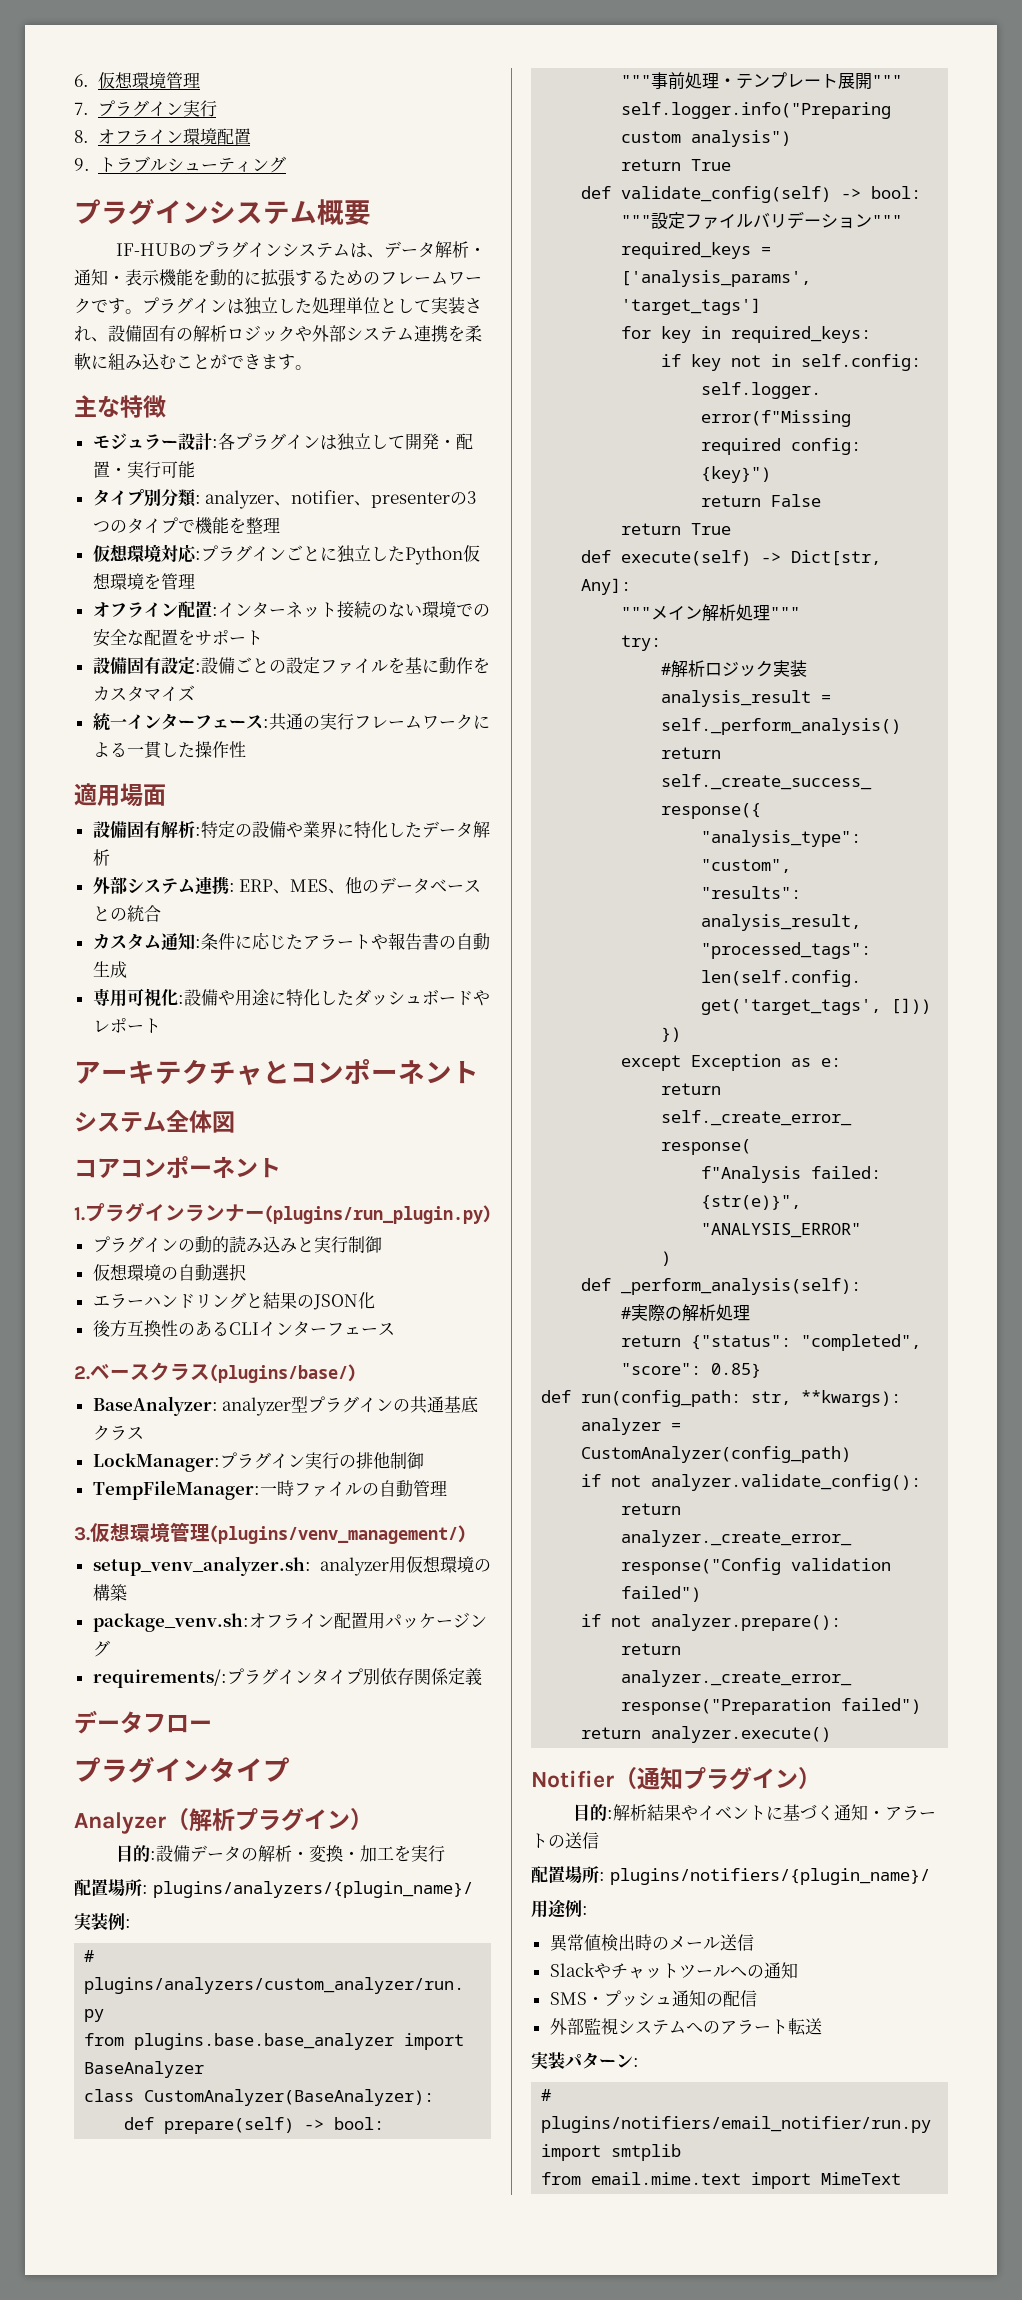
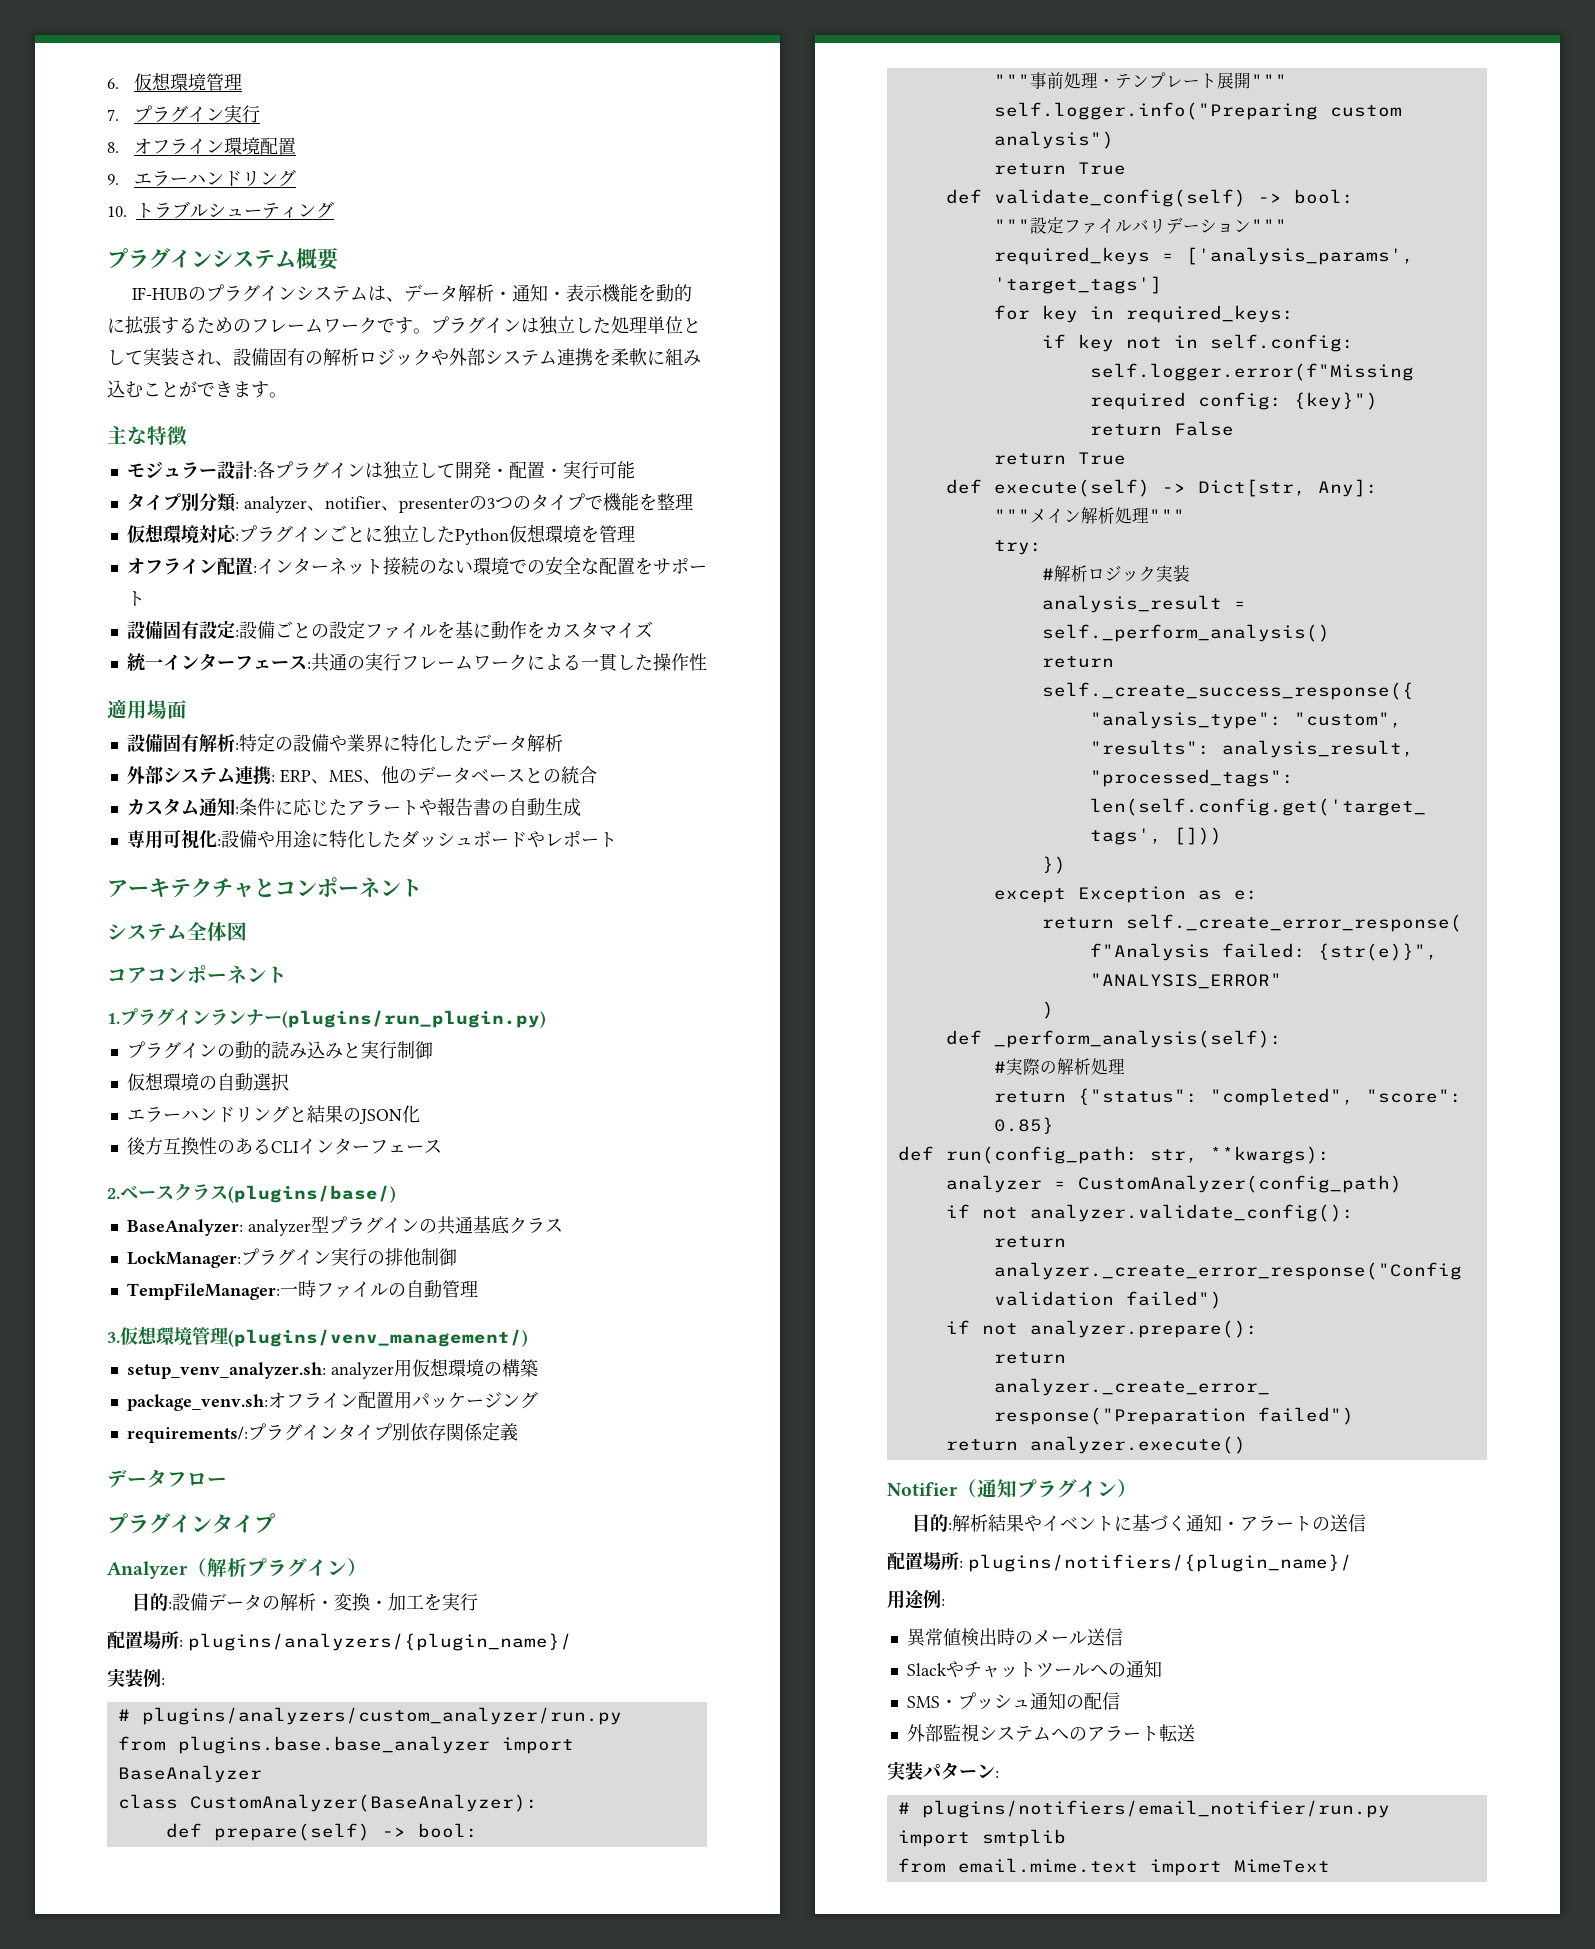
- 9.トラブルシューティング
+ 9.エラーハンドリング
+ 10.トラブルシューティング

